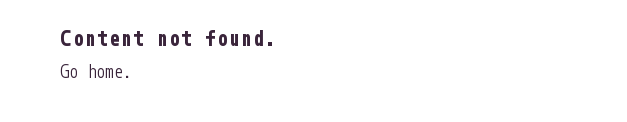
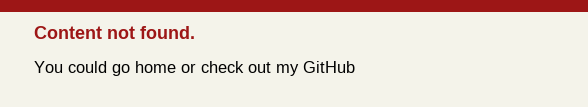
- Go home.
+ You could go home or check out my GitHub

